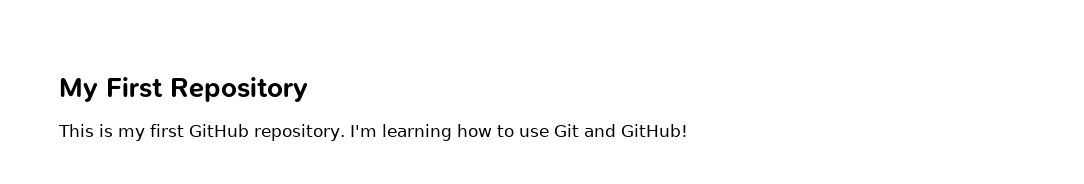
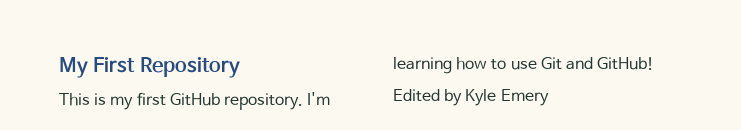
+ Edited by Kyle Emery

